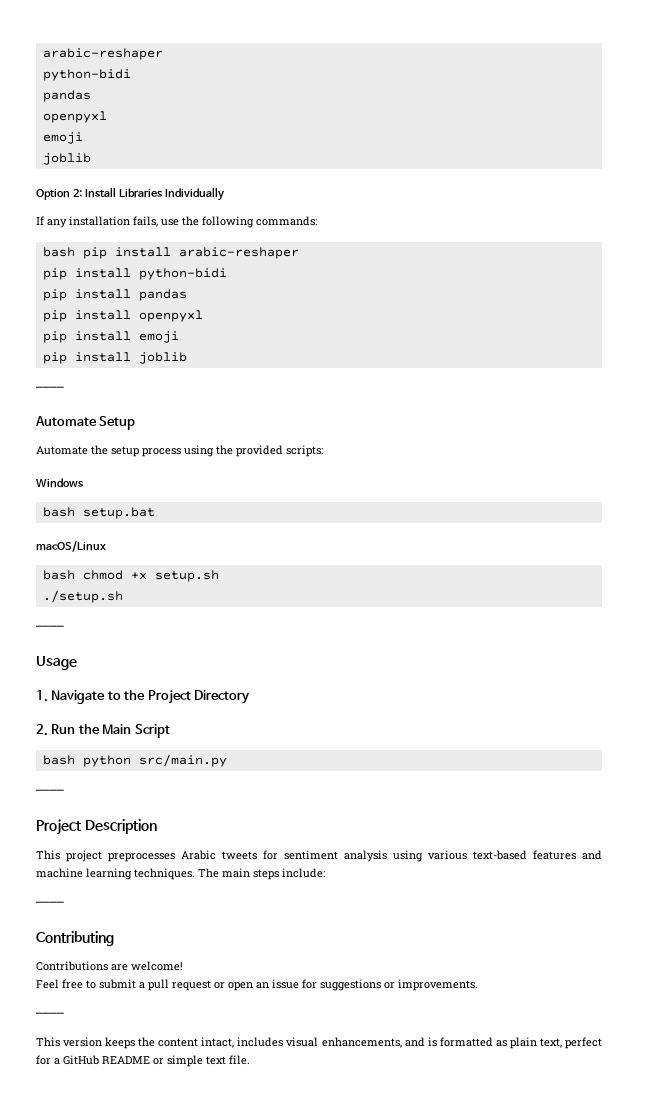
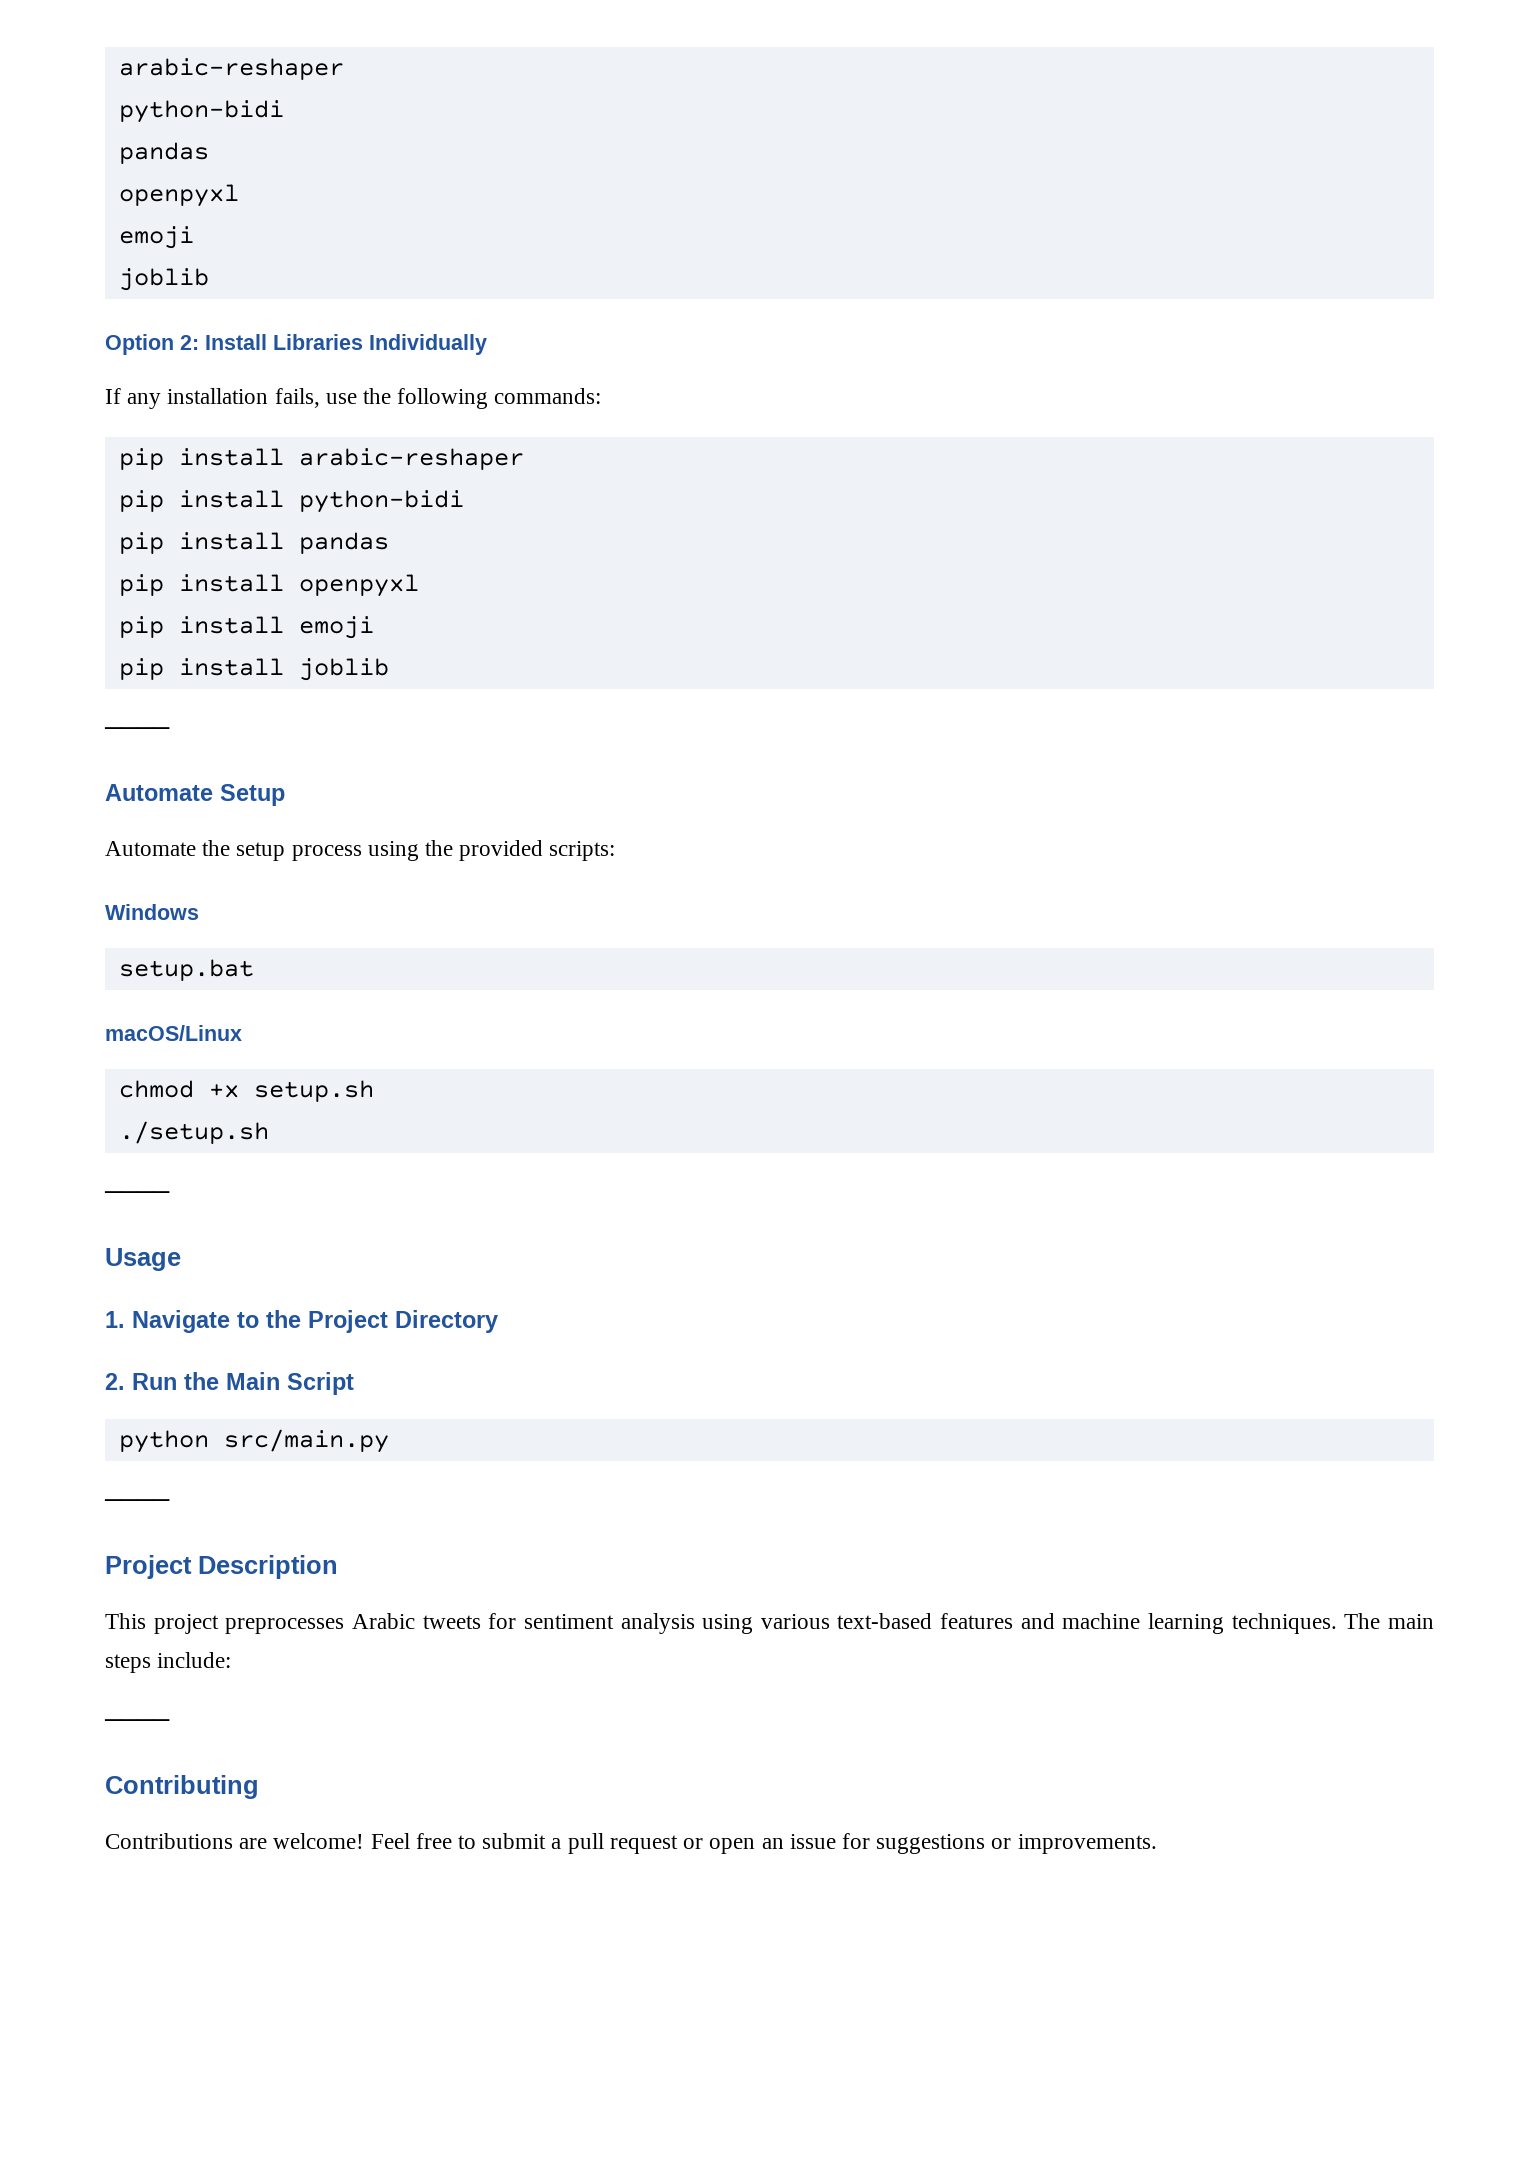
- bash pip install arabic-reshaper
+ pip install arabic-reshaper
- bash setup.bat
+ setup.bat
- bash chmod +x setup.sh
+ chmod +x setup.sh
- bash python src/main.py
+ python src/main.py
- Contributions are welcome!
- Feel free to submit a pull request or open an issue for suggestions or improvements.
- ────
- This version keeps the content intact, includes visual enhancements, and is formatted as plain text, perfect for a GitHub README or simple text file.
+ Contributions are welcome! Feel free to submit a pull request or open an issue for suggestions or improvements.

